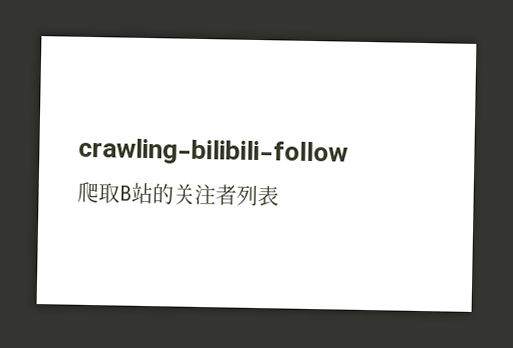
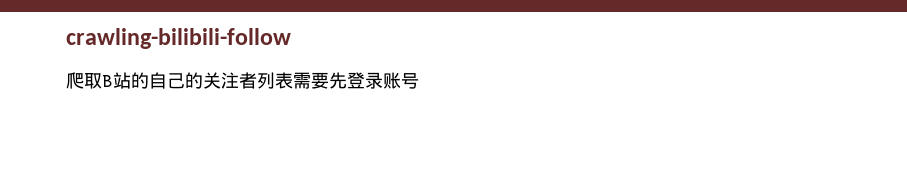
- 爬取B站的关注者列表
+ 爬取B站的自己的关注者列表需要先登录账号

